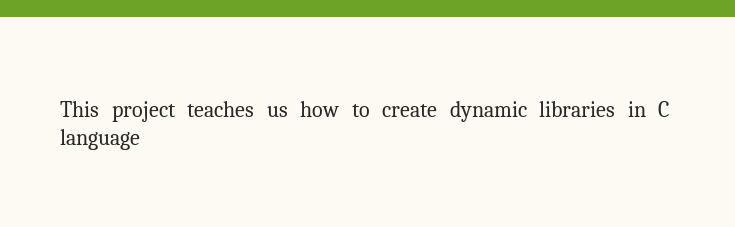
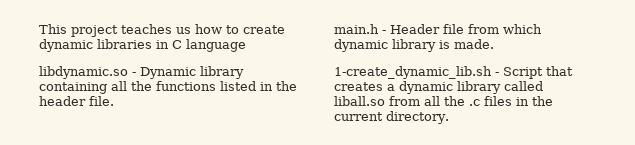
+ libdynamic.so - Dynamic library containing all the functions listed in the header file.
+ main.h - Header file from which dynamic library is made.
+ 1-create_dynamic_lib.sh - Script that creates a dynamic library called liball.so from all the .c files in the current directory.

